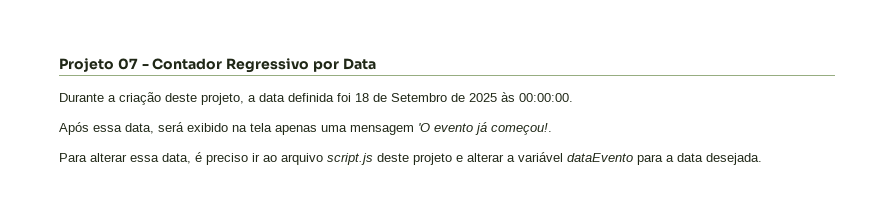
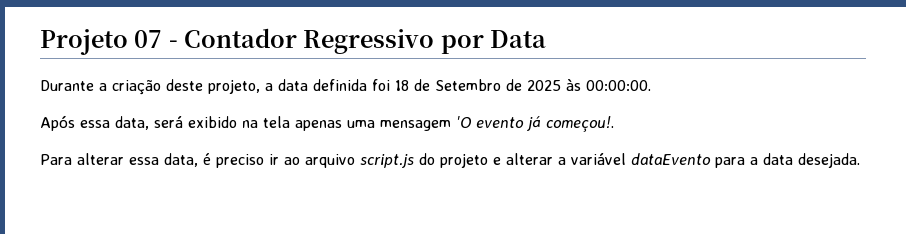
- Para alterar essa data, é preciso ir ao arquivo script.js deste projeto e alterar a variável dataEvento para a data desejada.
+ Para alterar essa data, é preciso ir ao arquivo script.js do projeto e alterar a variável dataEvento para a data desejada.

